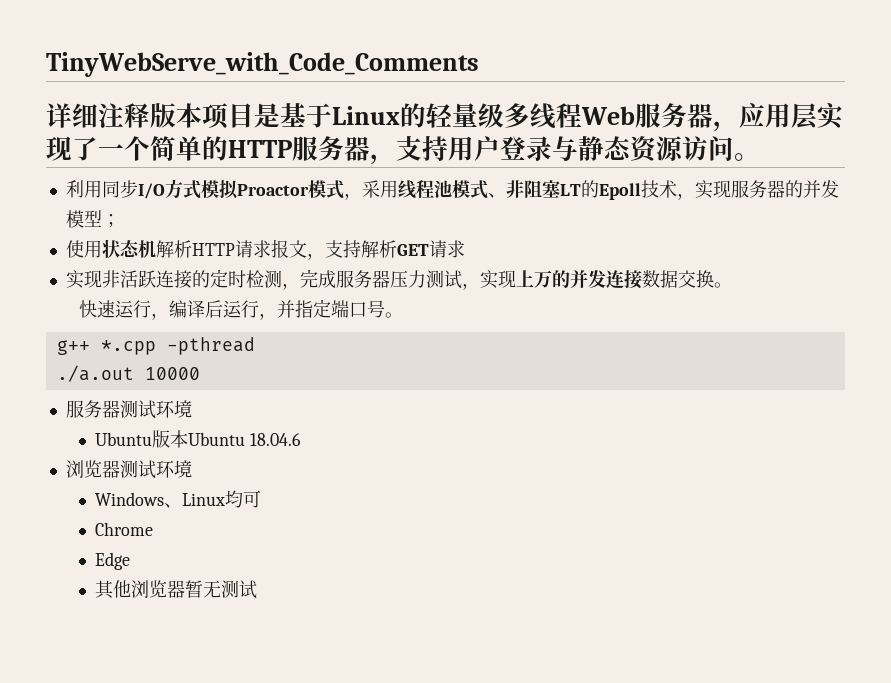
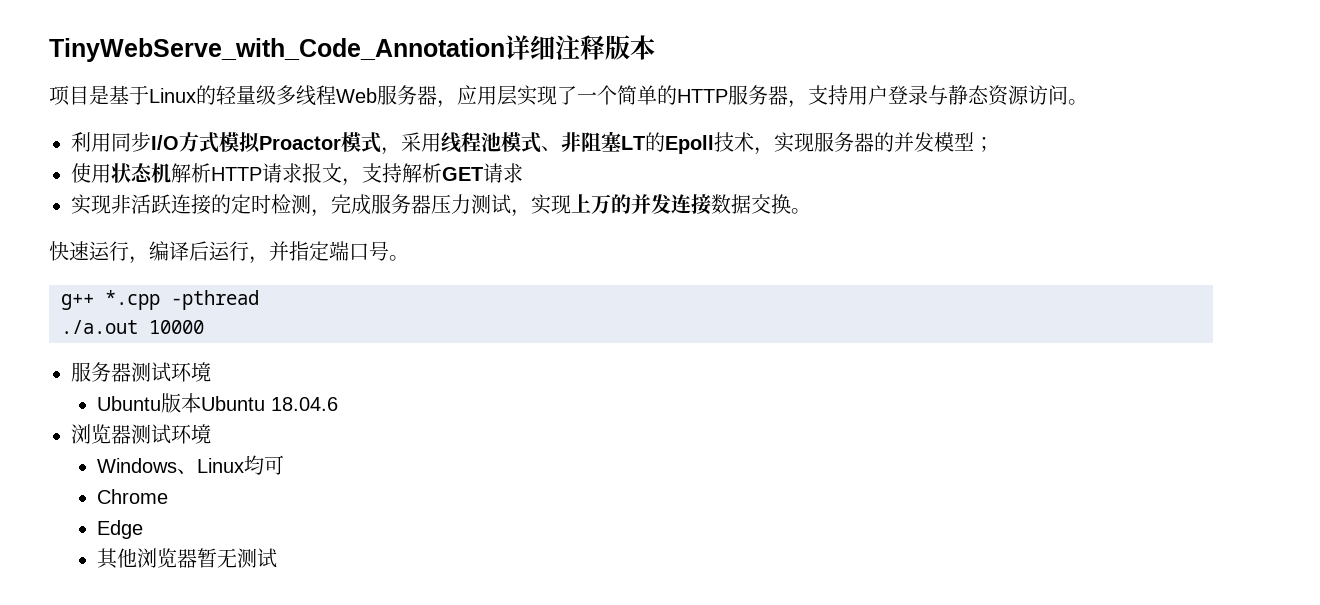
- TinyWebServe_with_Code_Comments
- 详细注释版本项目是基于Linux的轻量级多线程Web服务器，应用层实现了一个简单的HTTP服务器，支持用户登录与静态资源访问。
+ TinyWebServe_with_Code_Annotation详细注释版本
+ 项目是基于Linux的轻量级多线程Web服务器，应用层实现了一个简单的HTTP服务器，支持用户登录与静态资源访问。

